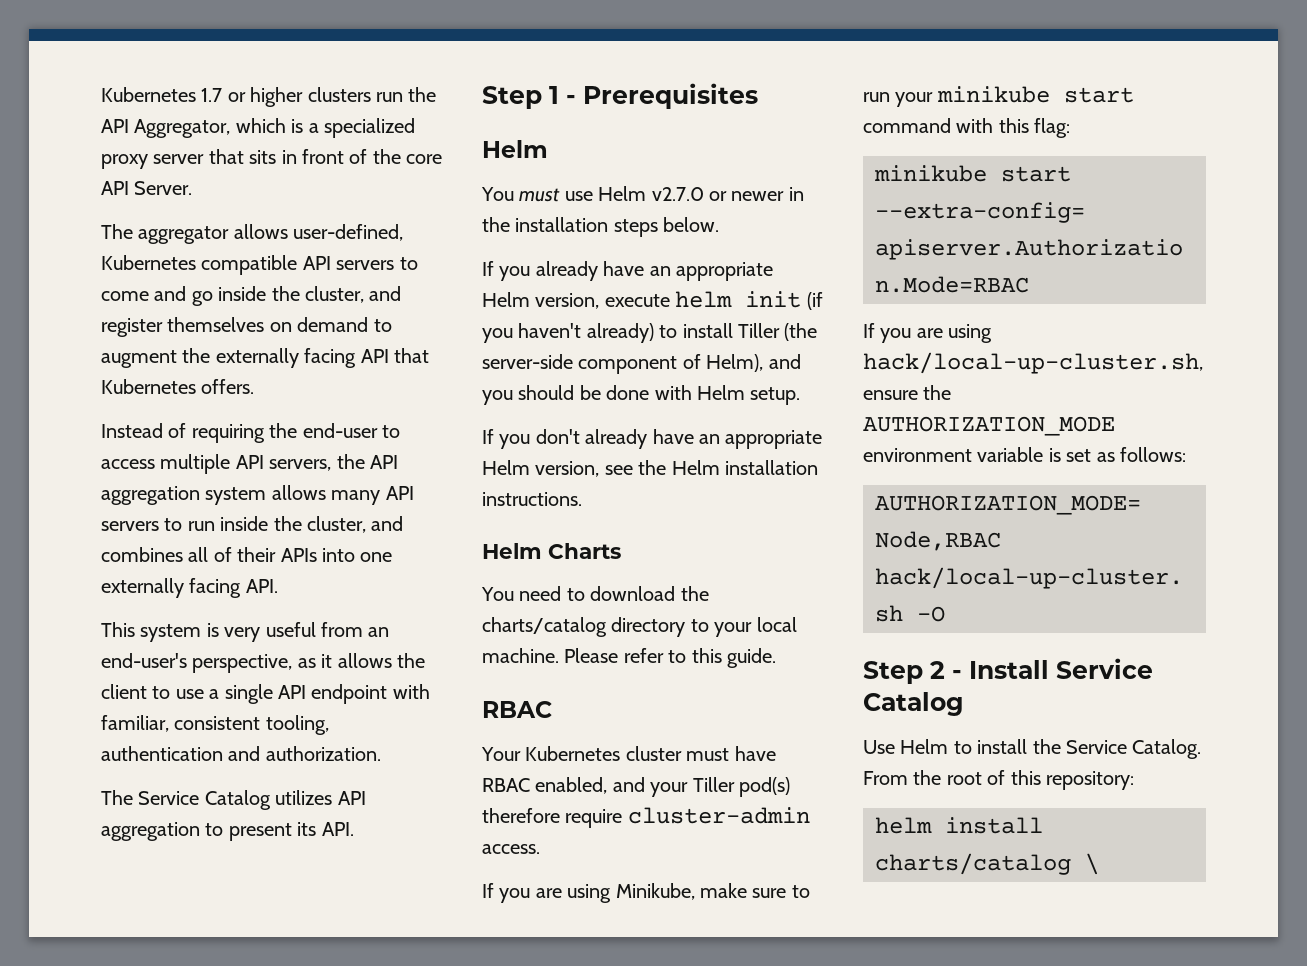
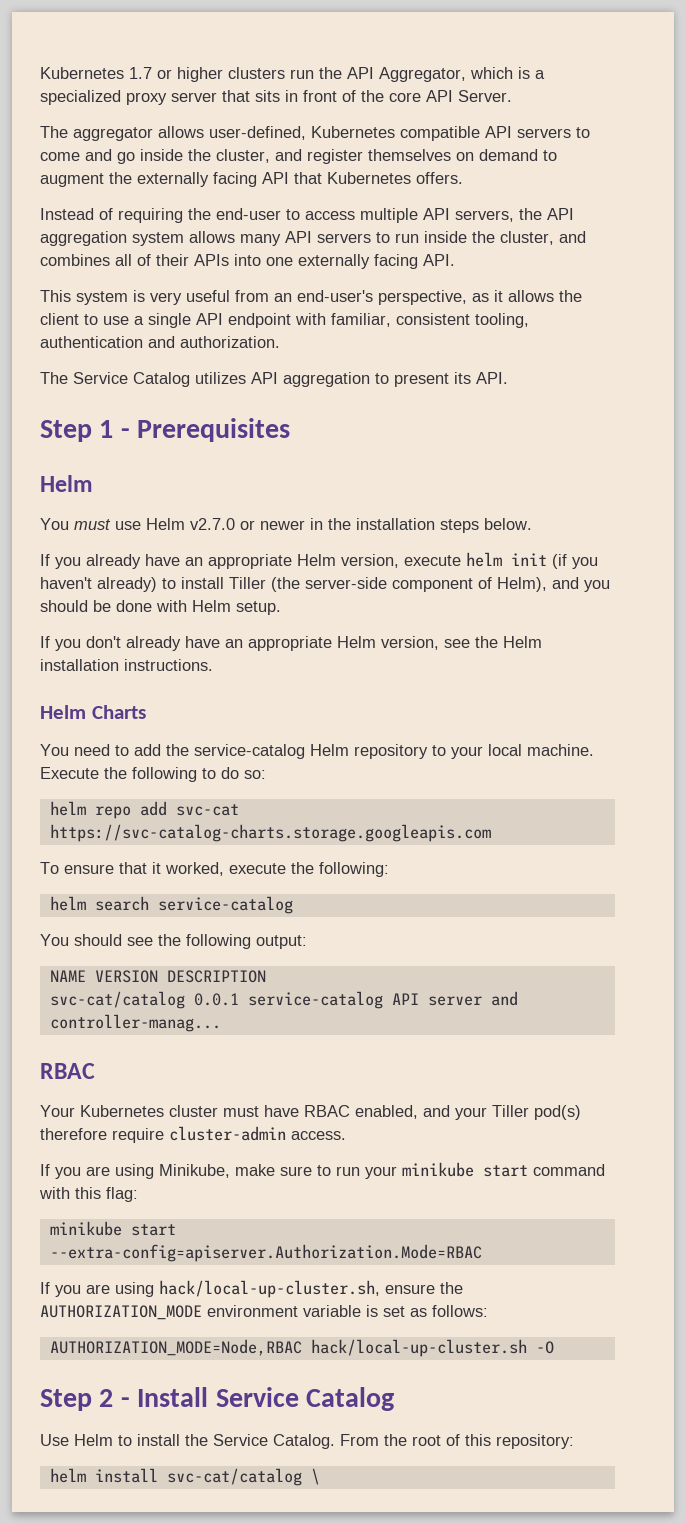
- You need to download the charts/catalog directory to your local machine. Please refer to this guide.
+ You need to add the service-catalog Helm repository to your local machine. Execute the following to do so:
+ helm repo add svc-cat https://svc-catalog-charts.storage.googleapis.com
+ To ensure that it worked, execute the following:
+ helm search service-catalog
+ You should see the following output:
+ NAME VERSION DESCRIPTION
+ svc-cat/catalog 0.0.1 service-catalog API server and controller-manag...
- helm install charts/catalog \
+ helm install svc-cat/catalog \

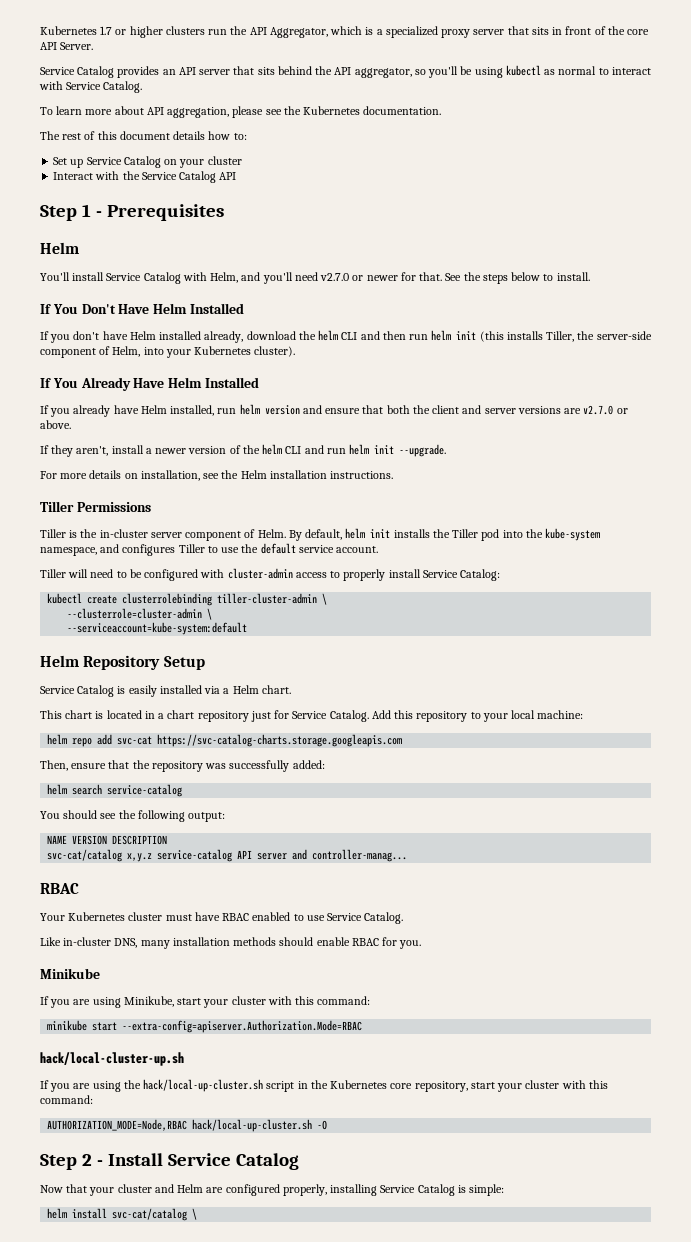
- The aggregator allows user-defined, Kubernetes compatible API servers to come and go inside the cluster, and register themselves on demand to augment the externally facing API that Kubernetes offers.
- Instead of requiring the end-user to access multiple API servers, the API aggregation system allows many API servers to run inside the cluster, and combines all of their APIs into one externally facing API.
- This system is very useful from an end-user's perspective, as it allows the client to use a single API endpoint with familiar, consistent tooling, authentication and authorization.
- The Service Catalog utilizes API aggregation to present its API.
+ Service Catalog provides an API server that sits behind the API aggregator, so you'll be using kubectl as normal to interact with Service Catalog.
+ To learn more about API aggregation, please see the Kubernetes documentation.
+ The rest of this document details how to:
+ Set up Service Catalog on your cluster
+ Interact with the Service Catalog API
- You must use Helm v2.7.0 or newer in the installation steps below.
- If you already have an appropriate Helm version, execute helm init (if you haven't already) to install Tiller (the server-side component of Helm), and you should be done with Helm setup.
- If you don't already have an appropriate Helm version, see the Helm installation instructions.
+ You'll install Service Catalog with Helm, and you'll need v2.7.0 or newer for that. See the steps below to install.
+ If You Don't Have Helm Installed
+ If you don't have Helm installed already, download the helm CLI and then run helm init (this installs Tiller, the server-side component of Helm, into your Kubernetes cluster).
+ If You Already Have Helm Installed
+ If you already have Helm installed, run helm version and ensure that both the client and server versions are v2.7.0 or above.
+ If they aren't, install a newer version of the helm CLI and run helm init --upgrade.
+ For more details on installation, see the Helm installation instructions.
- Helm Charts
- You need to add the service-catalog Helm repository to your local machine. Execute the following to do so:
+ Tiller Permissions
+ Tiller is the in-cluster server component of Helm. By default, helm init installs the Tiller pod into the kube-system namespace, and configures Tiller to use the default service account.
+ Tiller will need to be configured with cluster-admin access to properly install Service Catalog:
+ kubectl create clusterrolebinding tiller-cluster-admin \
+ --clusterrole=cluster-admin \
+ --serviceaccount=kube-system:default
+ Helm Repository Setup
+ Service Catalog is easily installed via a Helm chart.
+ This chart is located in a chart repository just for Service Catalog. Add this repository to your local machine:
- To ensure that it worked, execute the following:
+ Then, ensure that the repository was successfully added:
- svc-cat/catalog 0.0.1 service-catalog API server and controller-manag...
+ svc-cat/catalog x,y.z service-catalog API server and controller-manag...
- Your Kubernetes cluster must have RBAC enabled, and your Tiller pod(s) therefore require cluster-admin access.
+ Your Kubernetes cluster must have RBAC enabled to use Service Catalog.
+ Like in-cluster DNS, many installation methods should enable RBAC for you.
+ Minikube
- If you are using Minikube, make sure to run your minikube start command with this flag:
+ If you are using Minikube, start your cluster with this command:
- If you are using hack/local-up-cluster.sh, ensure the AUTHORIZATION_MODE environment variable is set as follows:
+ hack/local-cluster-up.sh
+ If you are using the hack/local-up-cluster.sh script in the Kubernetes core repository, start your cluster with this command:
- Use Helm to install the Service Catalog. From the root of this repository:
+ Now that your cluster and Helm are configured properly, installing Service Catalog is simple:

